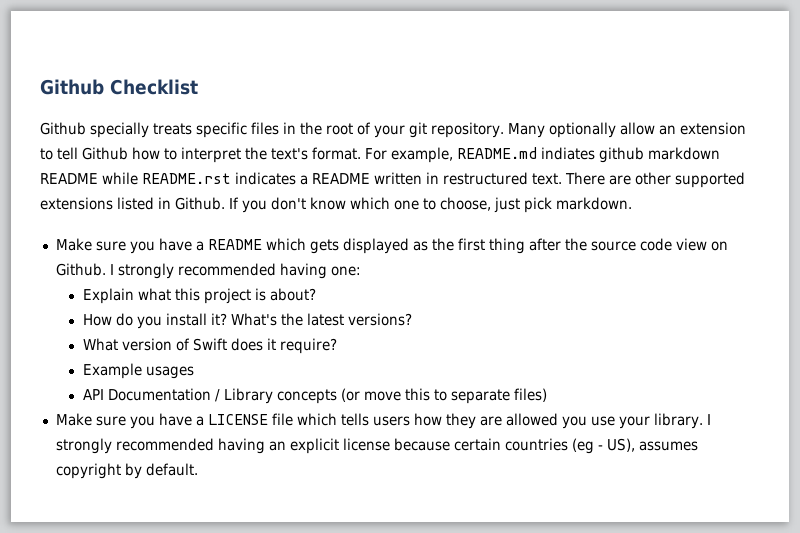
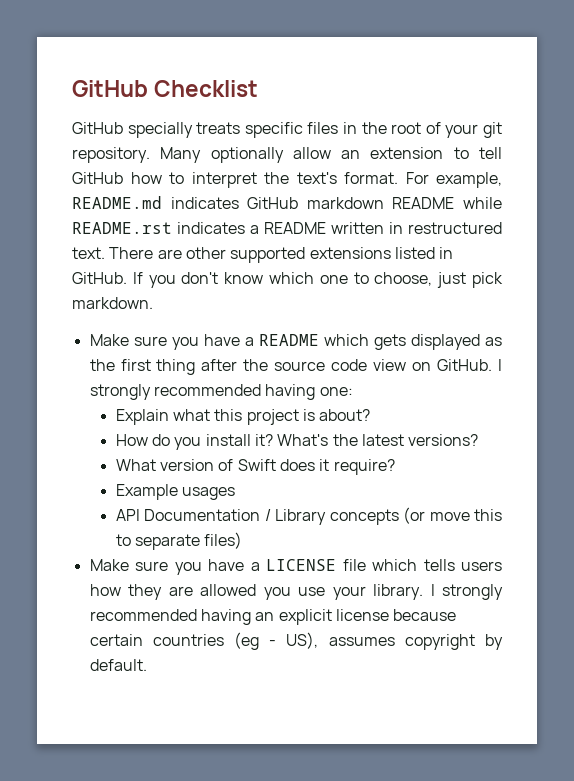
- Github Checklist
+ GitHub Checklist
- Github specially treats specific files in the root of your git repository.
+ GitHub specially treats specific files in the root of your git repository.
- Many optionally allow an extension to tell Github how to interpret the text's format.
+ Many optionally allow an extension to tell GitHub how to interpret the text's format.
- For example, README.md indiates github markdown README while README.rst indicates a README written in restructured text.
+ For example, README.md indicates GitHub markdown README while README.rst indicates a README written in restructured text.
- There are other supported extensions listed in Github.
+ There are other supported extensions listed in GitHub.
- Make sure you have a README which gets displayed as the first thing after the source code view on Github.
+ Make sure you have a README which gets displayed as the first thing after the source code view on GitHub.

